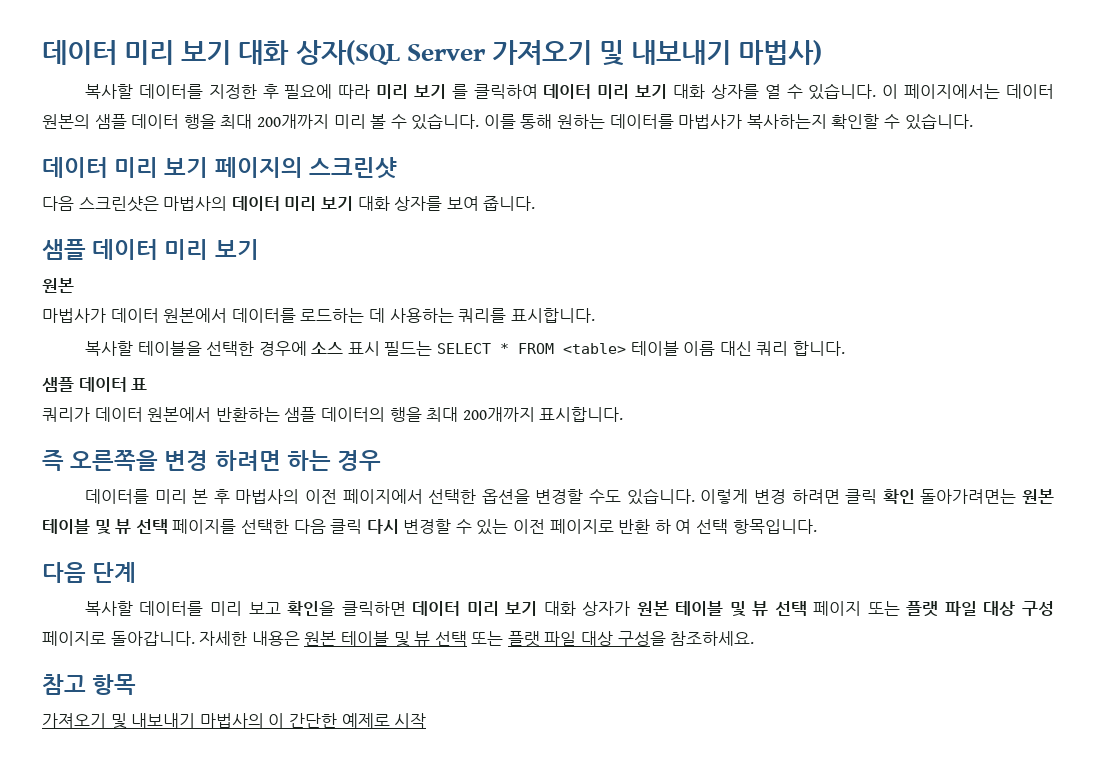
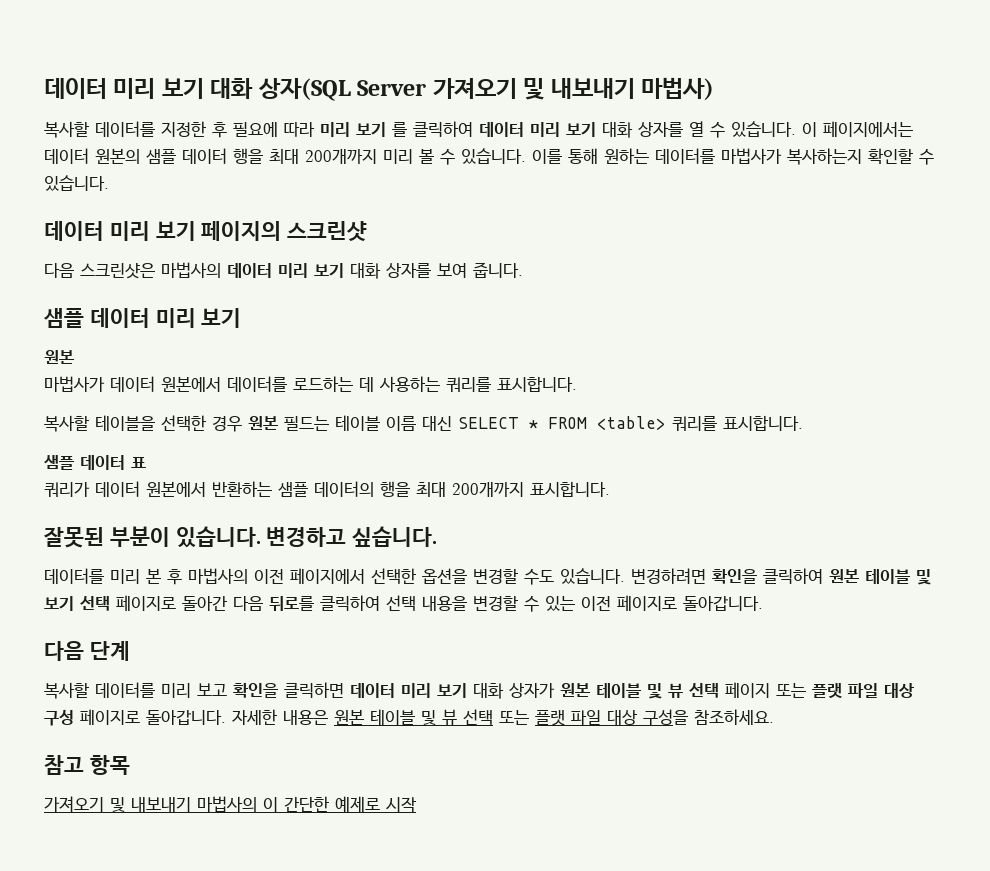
- 복사할 테이블을 선택한 경우에 소스 표시 필드는 SELECT * FROM <table> 테이블 이름 대신 쿼리 합니다.
+ 복사할 테이블을 선택한 경우 원본 필드는 테이블 이름 대신 SELECT * FROM <table> 쿼리를 표시합니다.
- 즉 오른쪽을 변경 하려면 하는 경우
+ 잘못된 부분이 있습니다. 변경하고 싶습니다.
- 이렇게 변경 하려면 클릭 확인 돌아가려면는 원본 테이블 및 뷰 선택 페이지를 선택한 다음 클릭 다시 변경할 수 있는 이전 페이지로 반환 하 여 선택 항목입니다.
+ 변경하려면 확인을 클릭하여 원본 테이블 및 보기 선택 페이지로 돌아간 다음 뒤로를 클릭하여 선택 내용을 변경할 수 있는 이전 페이지로 돌아갑니다.

